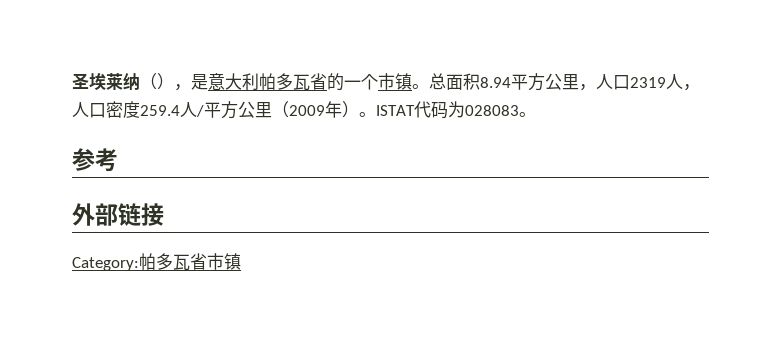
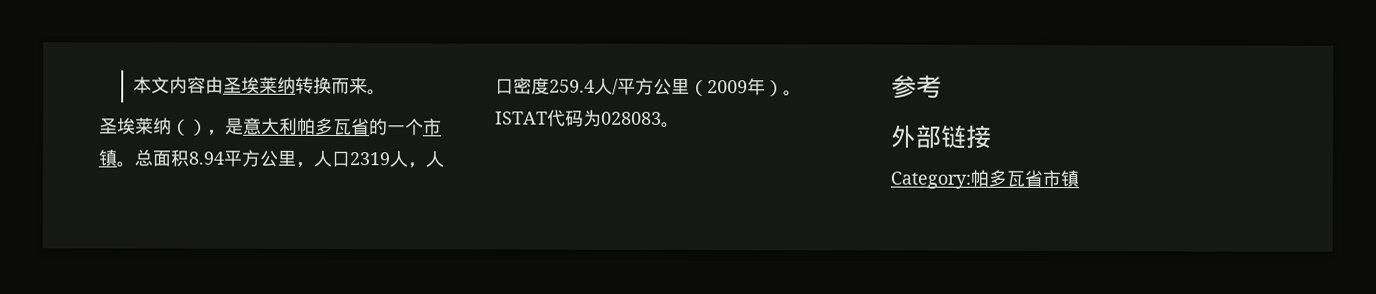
+ 本文内容由圣埃莱纳转换而来。

